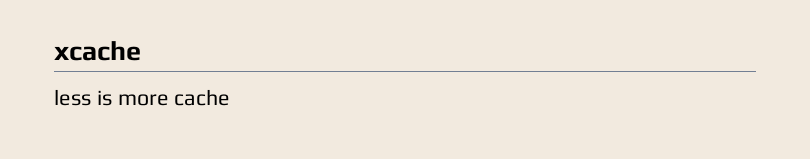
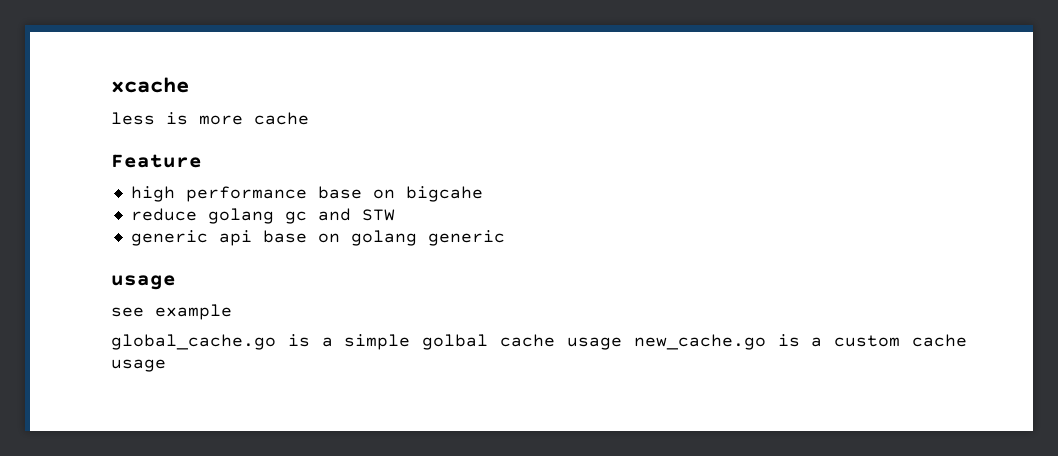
+ Feature
+ high performance base on bigcahe
+ reduce golang gc and STW
+ generic api base on golang generic
+ usage
+ see example
+ global_cache.go is a simple golbal cache usage new_cache.go is a custom cache usage

